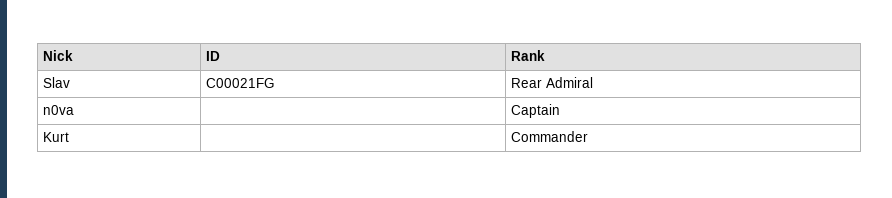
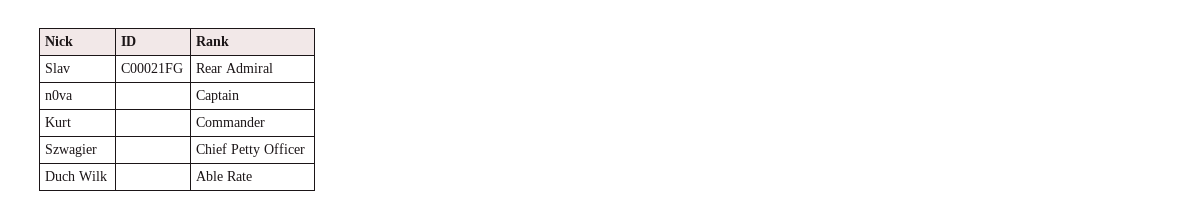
+ Szwagier | | Chief Petty Officer
+ Duch Wilk | | Able Rate

